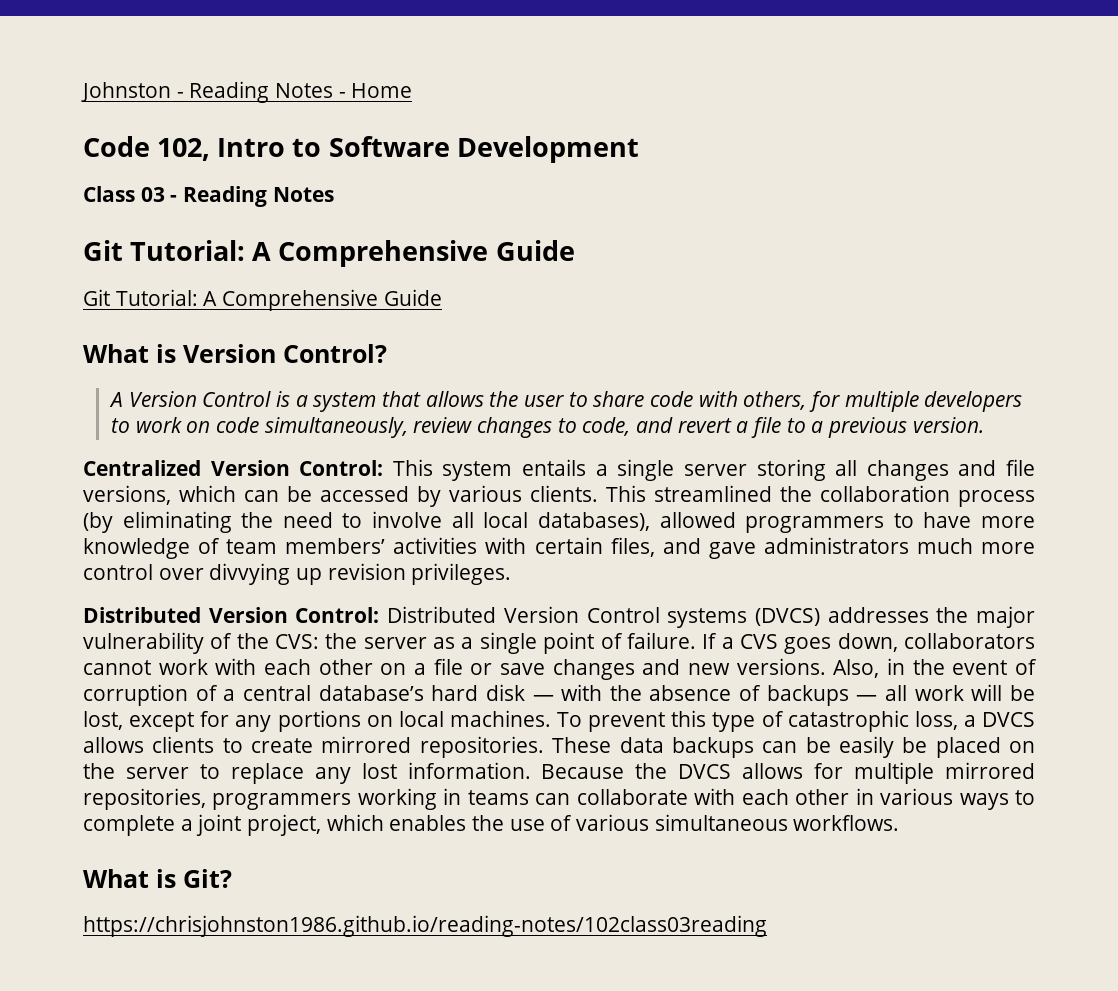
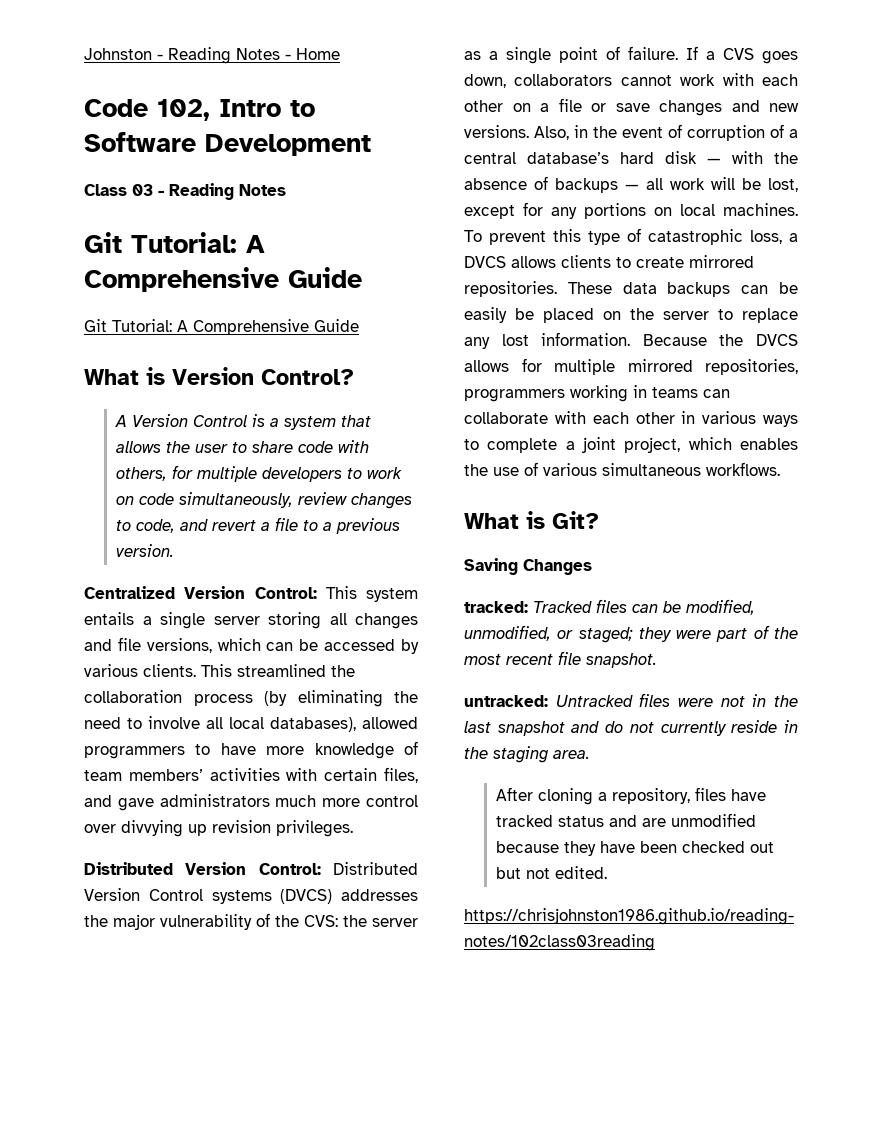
+ Saving Changes
+ tracked: Tracked files can be modified, unmodified, or staged; they were part of the most recent file snapshot.
+ untracked: Untracked files were not in the last snapshot and do not currently reside in the staging area.
+ After cloning a repository, files have tracked status and are unmodified because they have been checked out but not edited.

